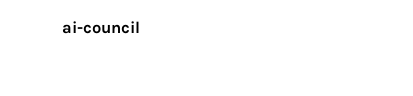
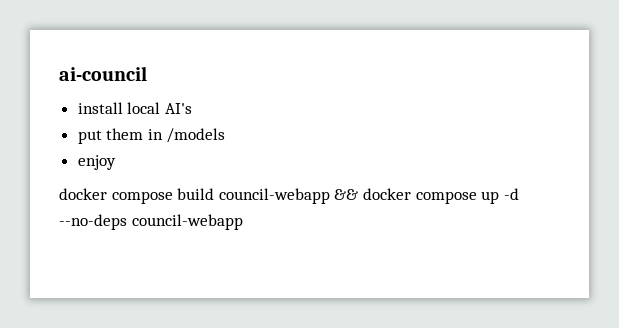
+ install local AI's
+ put them in /models
+ enjoy
+ docker compose build council-webapp && docker compose up -d --no-deps council-webapp

